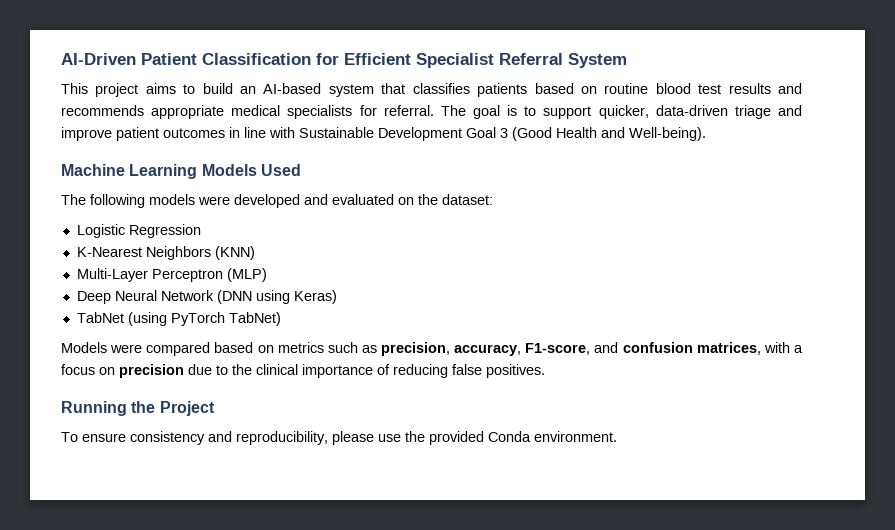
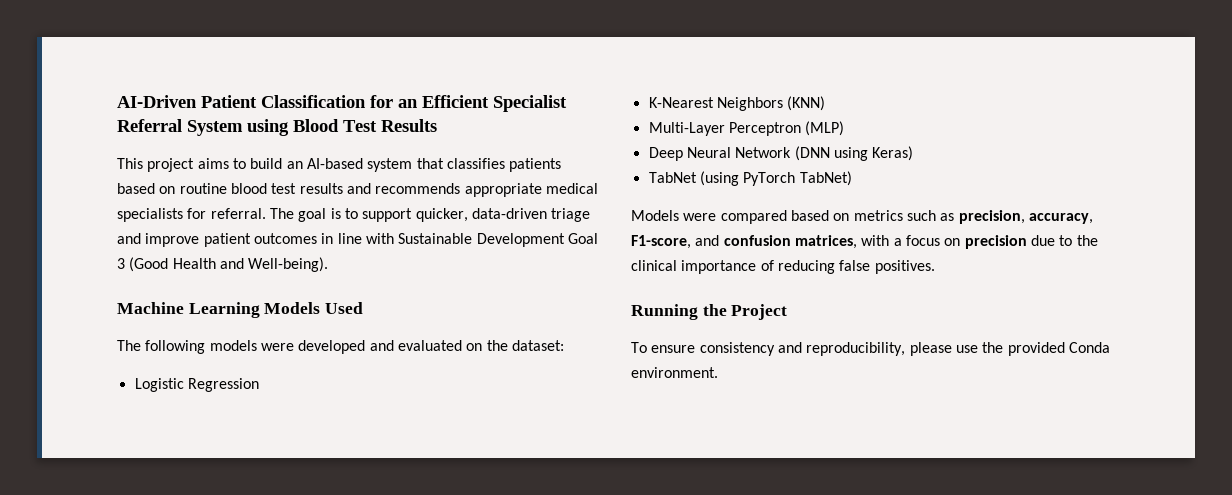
- AI-Driven Patient Classification for Efficient Specialist Referral System
+ AI-Driven Patient Classification for an Efficient Specialist Referral System using Blood Test Results

